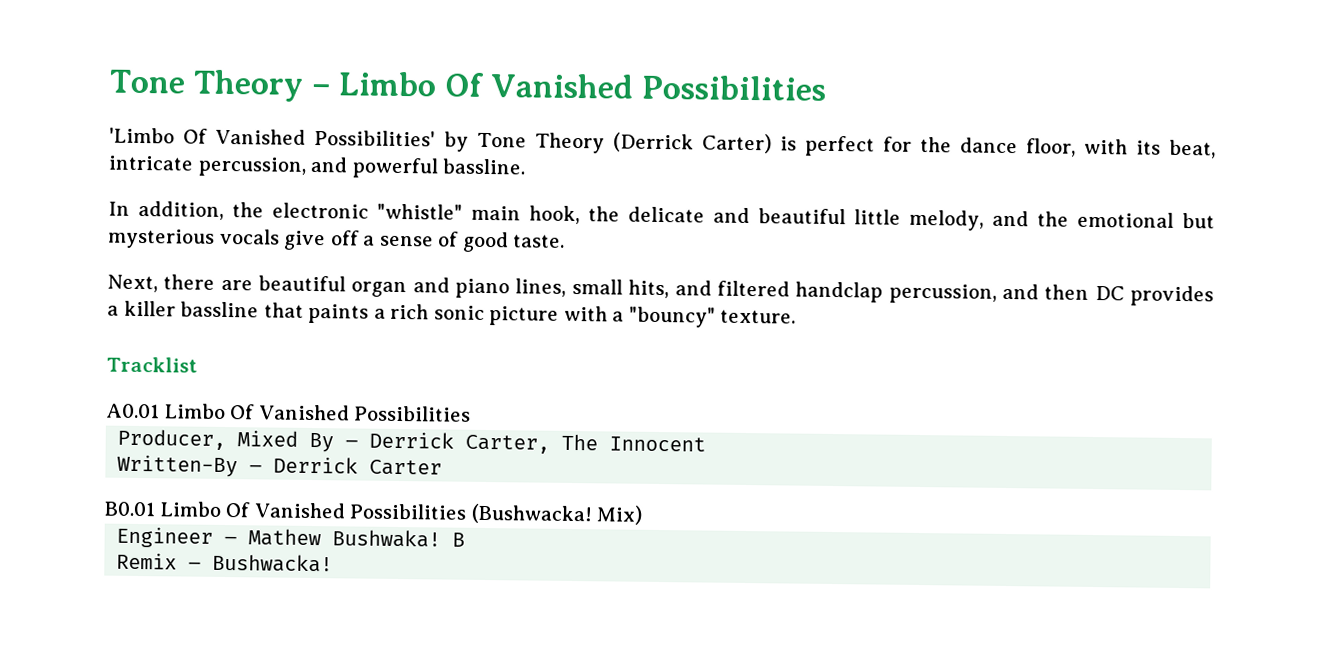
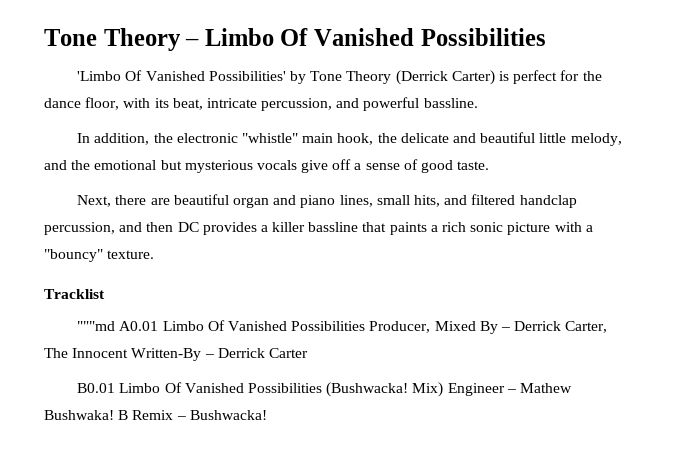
- A0.01 Limbo Of Vanished Possibilities
- Producer, Mixed By – Derrick Carter, The Innocent
- Written-By – Derrick Carter
+ """md A0.01 Limbo Of Vanished Possibilities Producer, Mixed By – Derrick Carter, The Innocent Written-By – Derrick Carter
- Mix)
- Engineer – Mathew Bushwaka!
+ Mix) Engineer – Mathew Bushwaka!
- B
- Remix – Bushwacka!
+ B Remix – Bushwacka!

